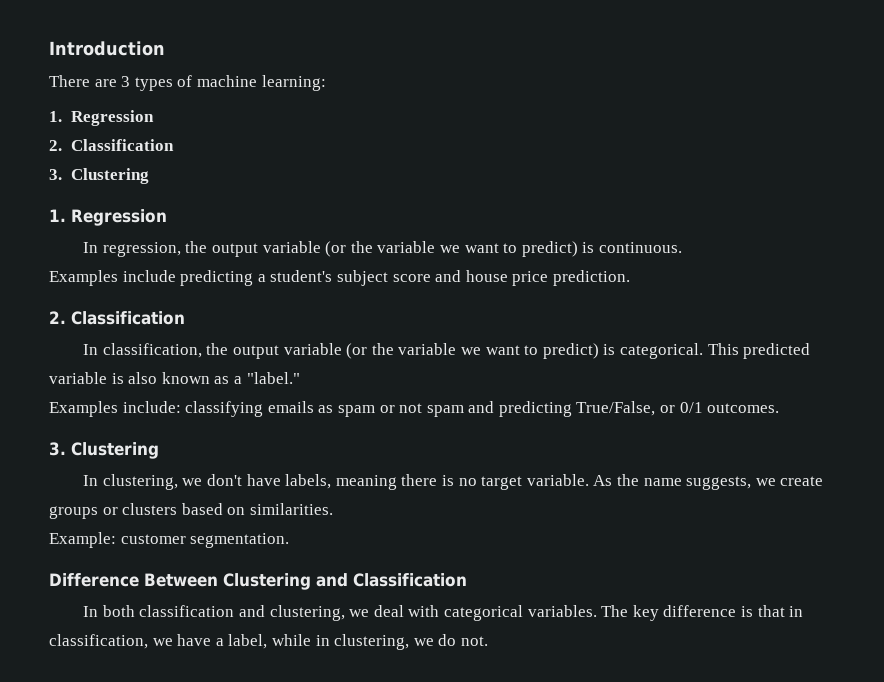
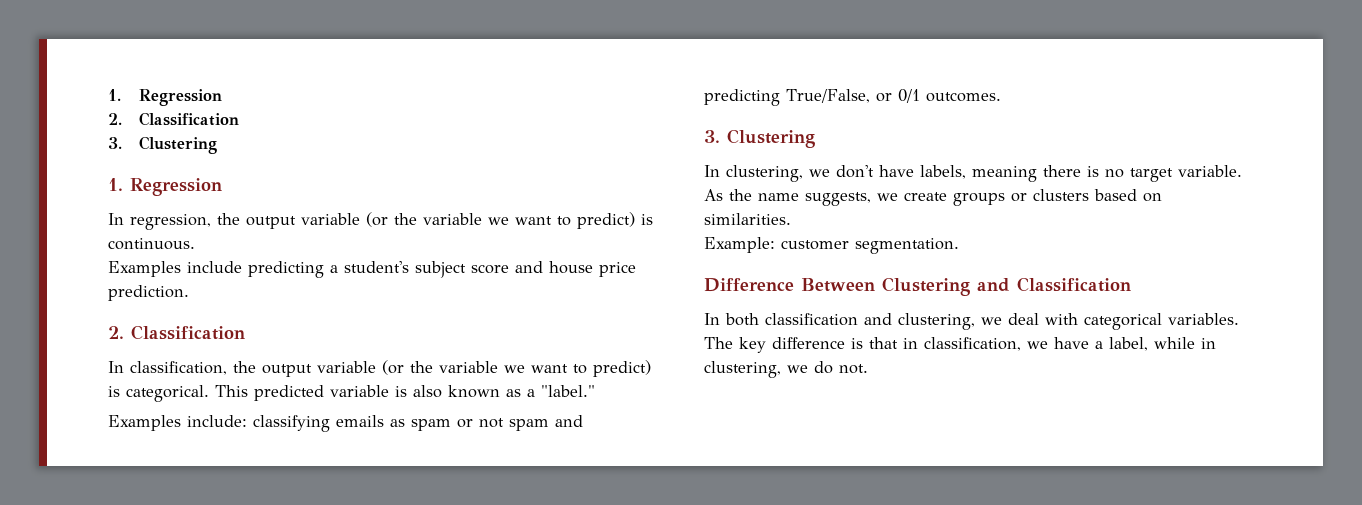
- Introduction
- There are 3 types of machine learning:

